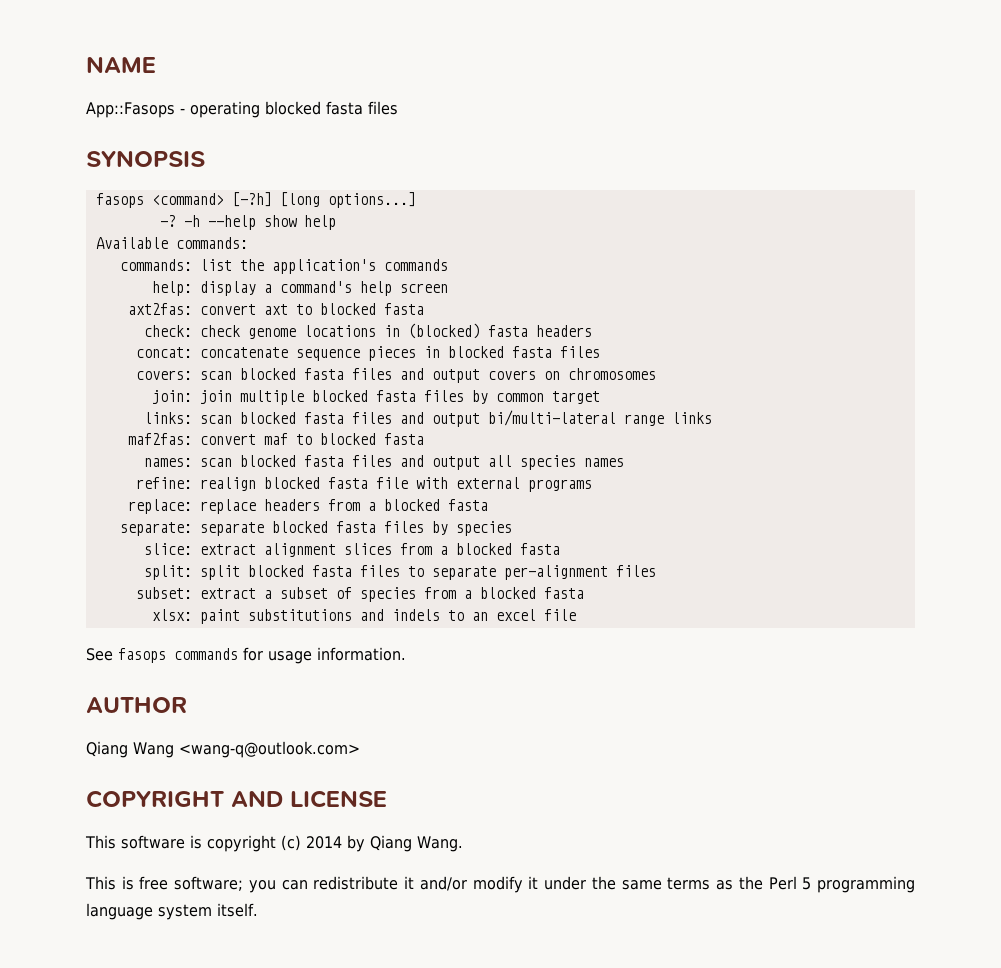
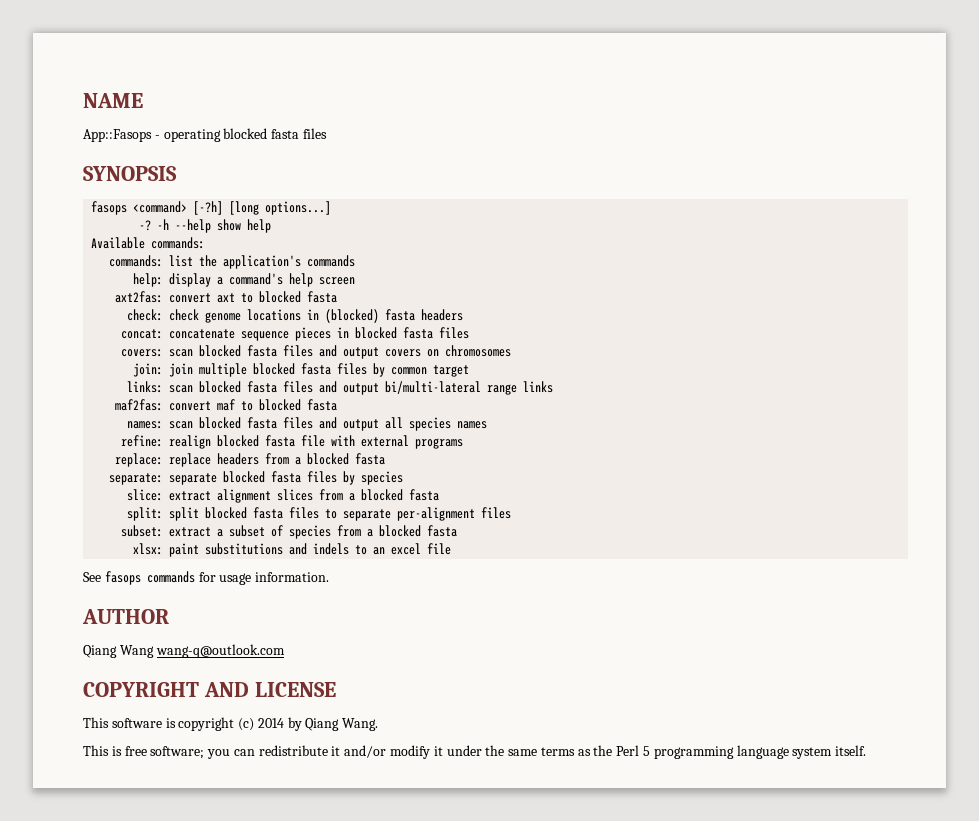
- Qiang Wang <wang-q@outlook.com>
+ Qiang Wang wang-q@outlook.com

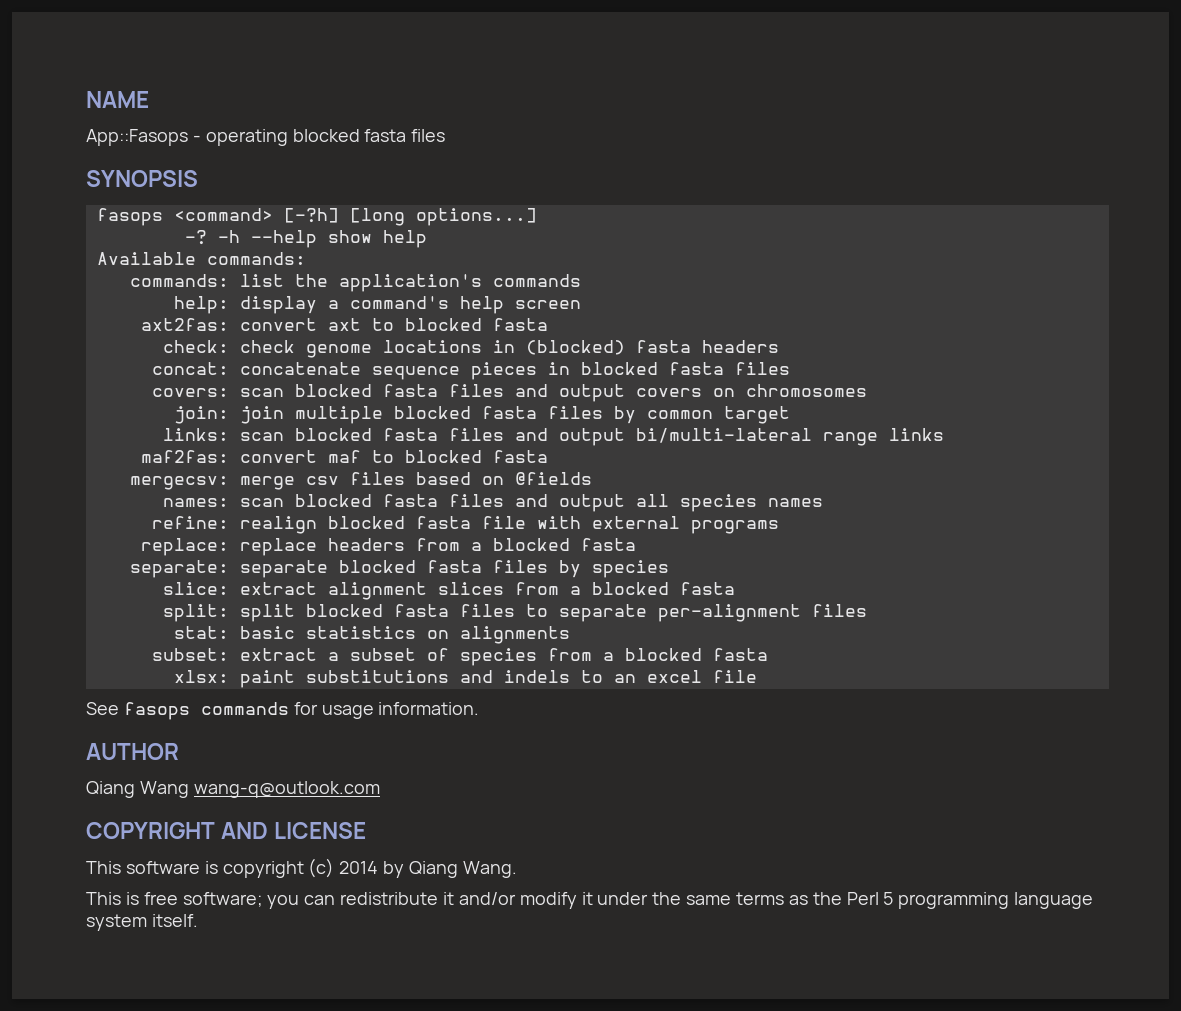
+ mergecsv: merge csv files based on @fields
+ stat: basic statistics on alignments

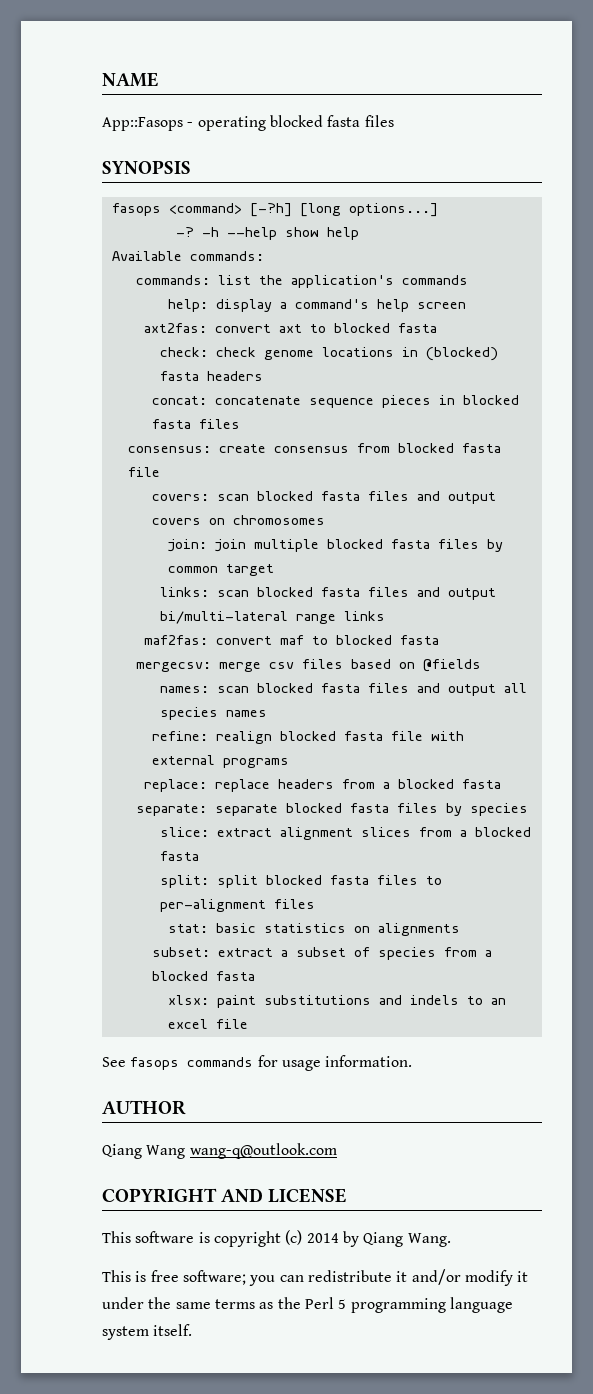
+ consensus: create consensus from blocked fasta file
- split: split blocked fasta files to separate per-alignment files
+ split: split blocked fasta files to per-alignment files

